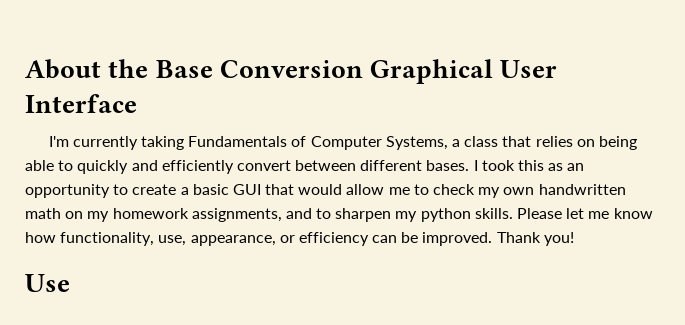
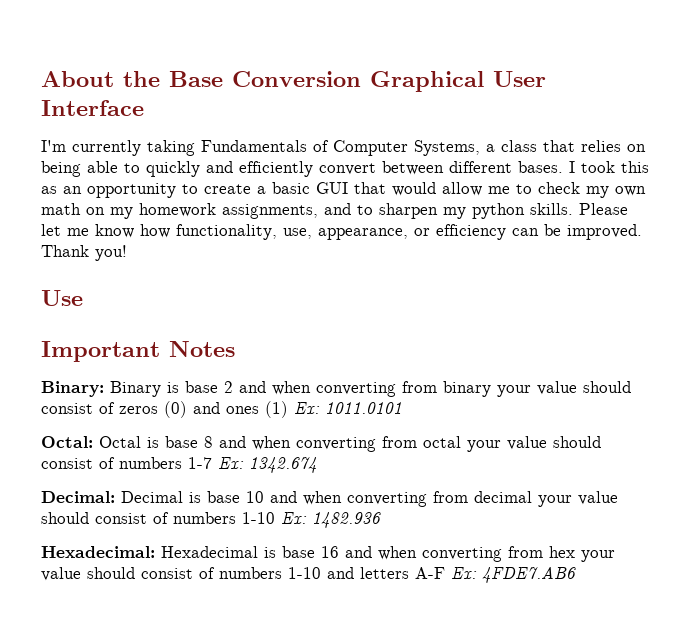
- I took this as an opportunity to create a basic GUI that would allow me to check my own handwritten math on my homework assignments, and to sharpen my python skills.
+ I took this as an opportunity to create a basic GUI that would allow me to check my own math on my homework assignments, and to sharpen my python skills.
+ Important Notes
+ Binary: Binary is base 2 and when converting from binary your value should consist of zeros (0) and ones (1) Ex: 1011.0101
+ Octal: Octal is base 8 and when converting from octal your value should consist of numbers 1-7 Ex: 1342.674
+ Decimal: Decimal is base 10 and when converting from decimal your value should consist of numbers 1-10 Ex: 1482.936
+ Hexadecimal: Hexadecimal is base 16 and when converting from hex your value should consist of numbers 1-10 and letters A-F Ex: 4FDE7.AB6

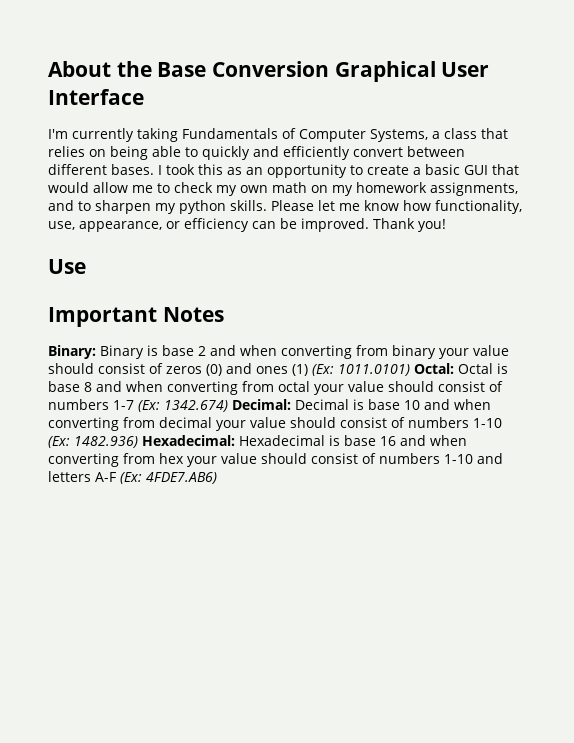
- Binary is base 2 and when converting from binary your value should consist of zeros (0) and ones (1) Ex: 1011.0101
- Octal:
+ Binary is base 2 and when converting from binary your value should consist of zeros (0) and ones (1) (Ex: 1011.0101) Octal:
- Octal is base 8 and when converting from octal your value should consist of numbers 1-7 Ex: 1342.674
- Decimal:
+ Octal is base 8 and when converting from octal your value should consist of numbers 1-7 (Ex: 1342.674) Decimal:
- Decimal is base 10 and when converting from decimal your value should consist of numbers 1-10 Ex: 1482.936
- Hexadecimal:
+ Decimal is base 10 and when converting from decimal your value should consist of numbers 1-10 (Ex: 1482.936) Hexadecimal:
- Hexadecimal is base 16 and when converting from hex your value should consist of numbers 1-10 and letters A-F Ex: 4FDE7.AB6
+ Hexadecimal is base 16 and when converting from hex your value should consist of numbers 1-10 and letters A-F (Ex: 4FDE7.AB6)

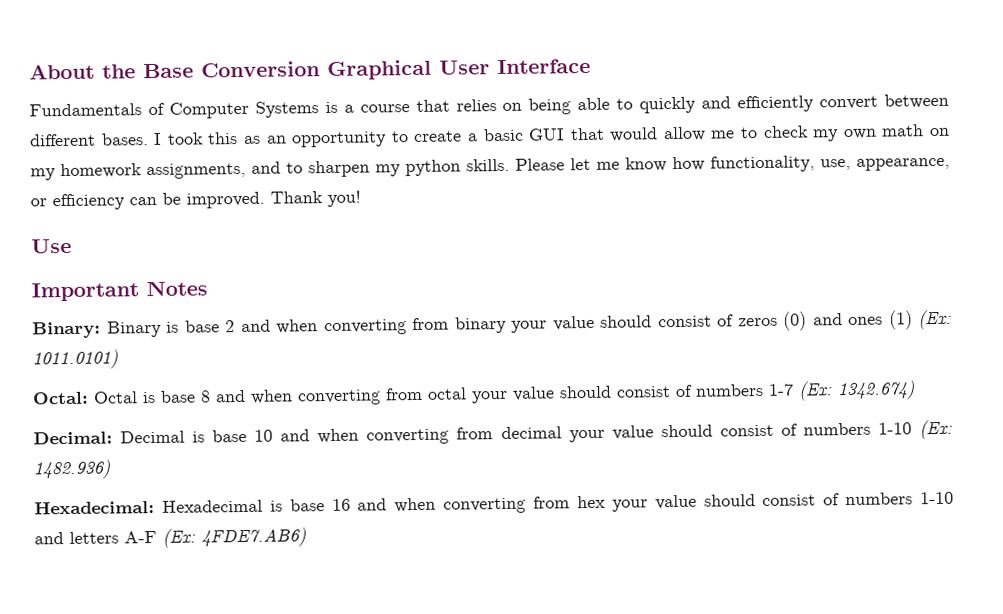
- I'm currently taking Fundamentals of Computer Systems, a class that relies on being able to quickly and efficiently convert between different bases.
+ Fundamentals of Computer Systems is a course that relies on being able to quickly and efficiently convert between different bases.
- 1011.0101) Octal:
+ 1011.0101)
+ Octal:
- 1342.674) Decimal:
+ 1342.674)
+ Decimal:
- 1482.936) Hexadecimal:
+ 1482.936)
+ Hexadecimal:

